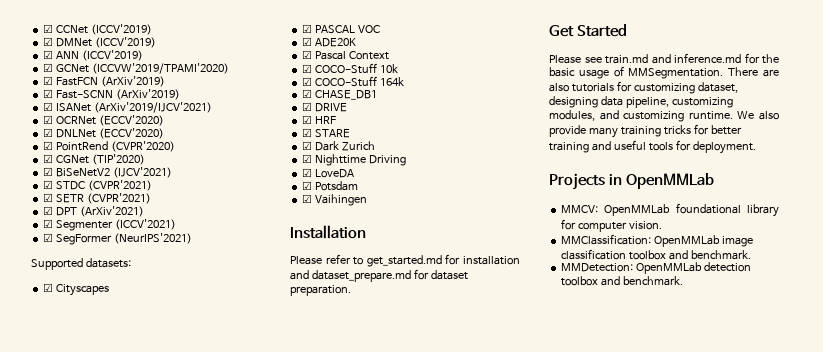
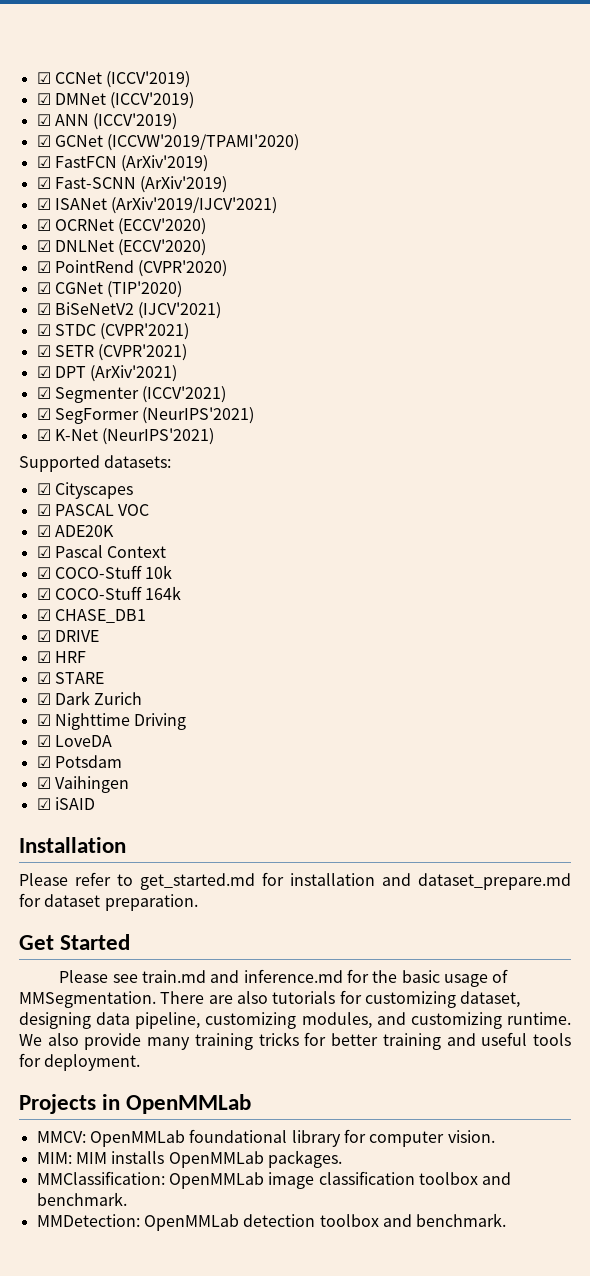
+ ☑ K-Net (NeurIPS'2021)
+ ☑ iSAID
+ MIM: MIM installs OpenMMLab packages.

